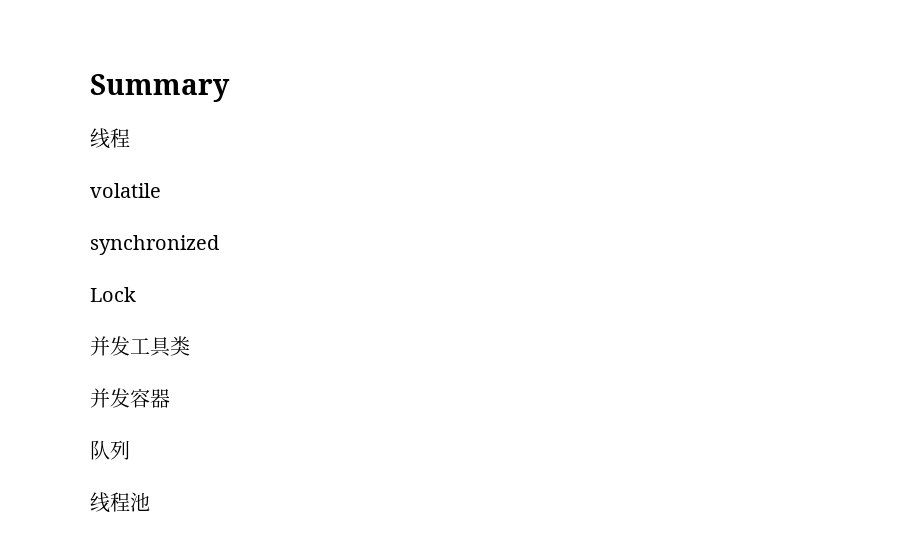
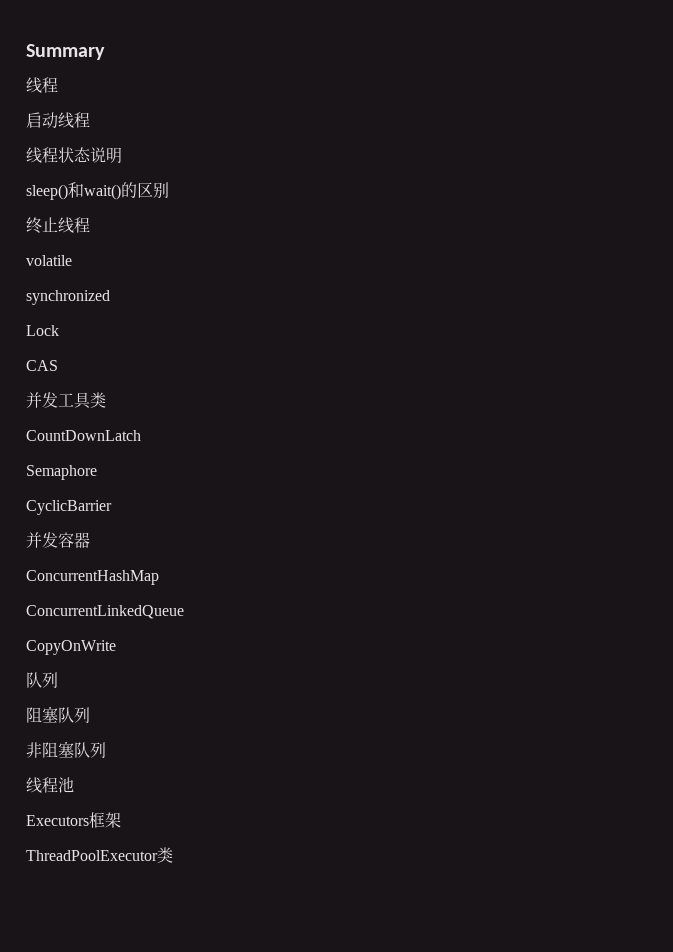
+ 启动线程
+ 线程状态说明
+ sleep()和wait()的区别
+ 终止线程
+ CAS
+ CountDownLatch
+ Semaphore
+ CyclicBarrier
+ ConcurrentHashMap
+ ConcurrentLinkedQueue
+ CopyOnWrite
  队列
+ 阻塞队列
+ 非阻塞队列
+ Executors框架
+ ThreadPoolExecutor类

